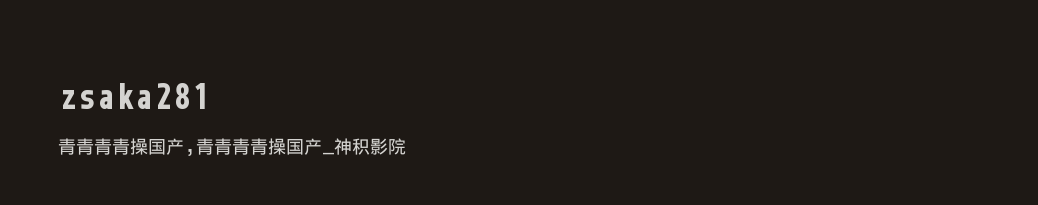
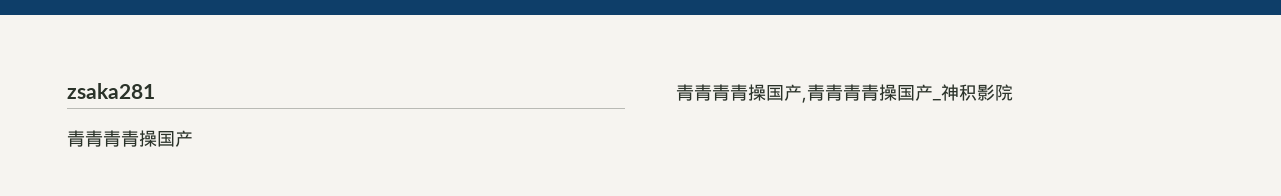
  zsaka281
+ 青青青青操国产

